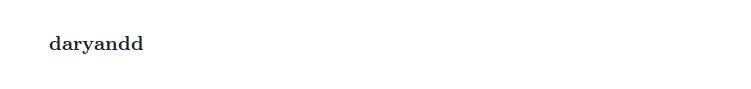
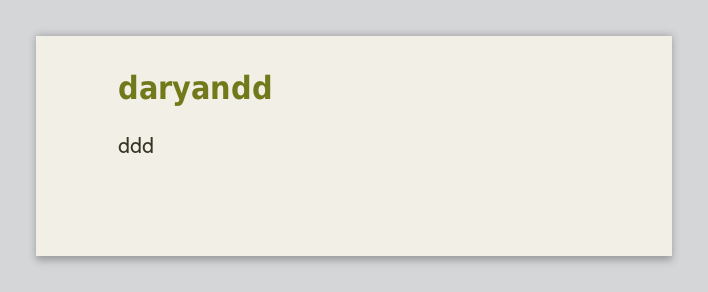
+ ddd

